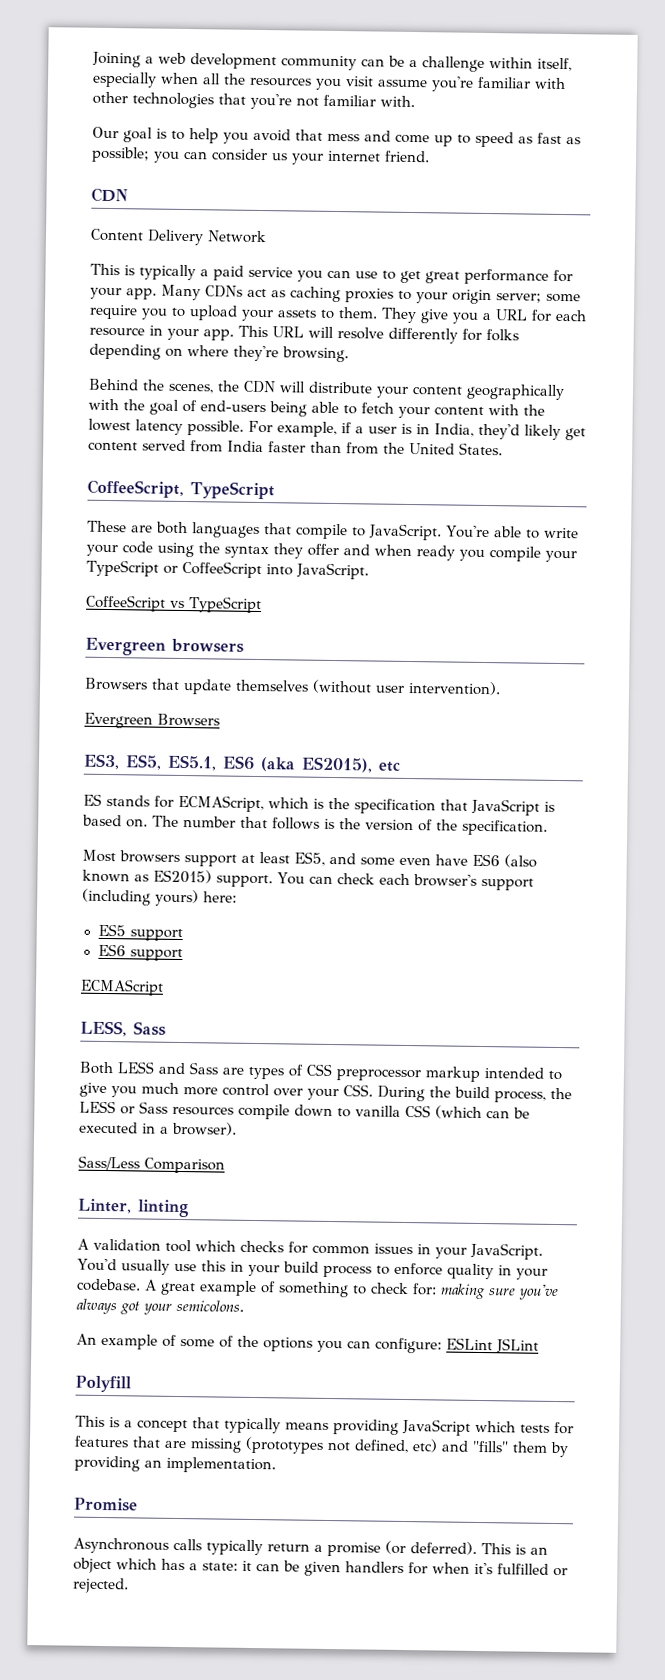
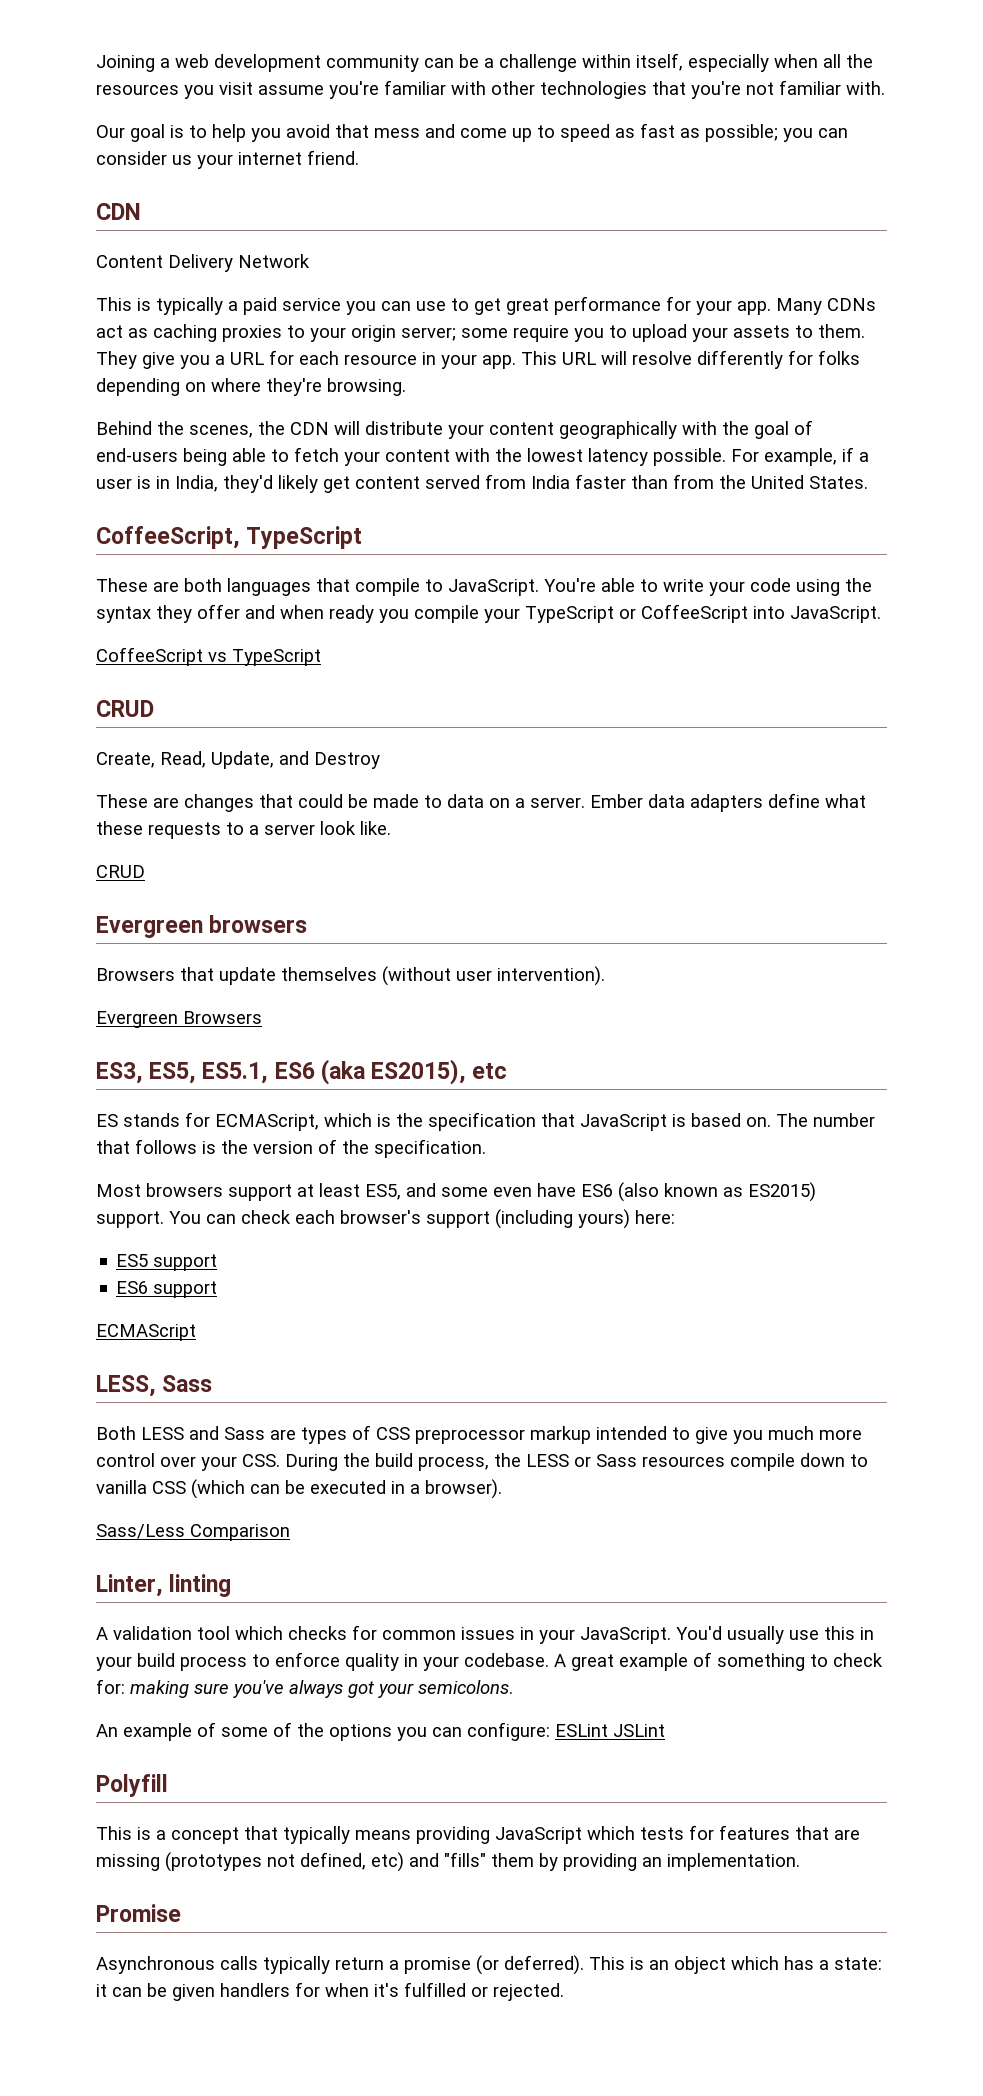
  CoffeeScript vs TypeScript
+ CRUD
+ Create, Read, Update, and Destroy
+ These are changes that could be made to data on a server. Ember data adapters define what these requests to a server look like.
+ CRUD

